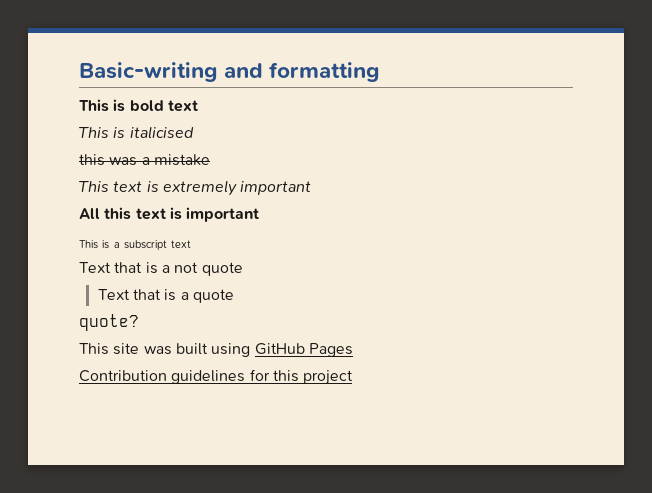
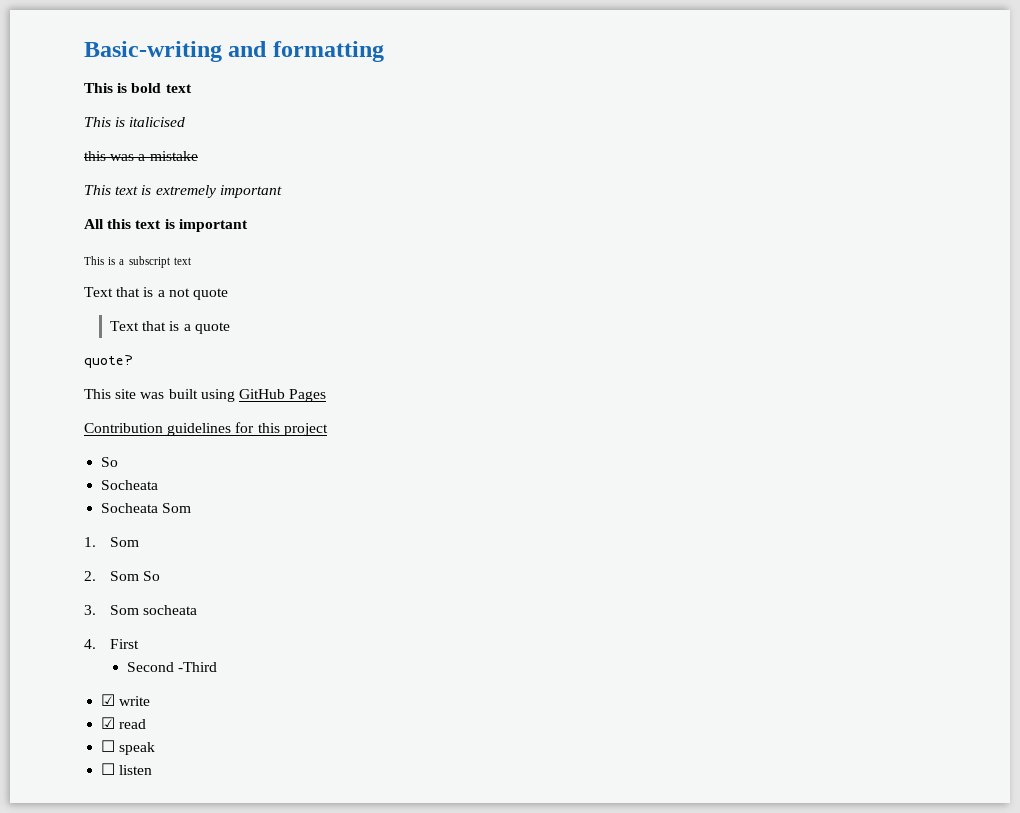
  Contribution guidelines for this project
+ So
+ Socheata
+ Socheata Som
+ 1. Som
+ 2. Som So
+ 3. Som socheata
+ 4. First
+ Second -Third
+ ☑ write
+ ☑ read
+ ☐ speak
+ ☐ listen

